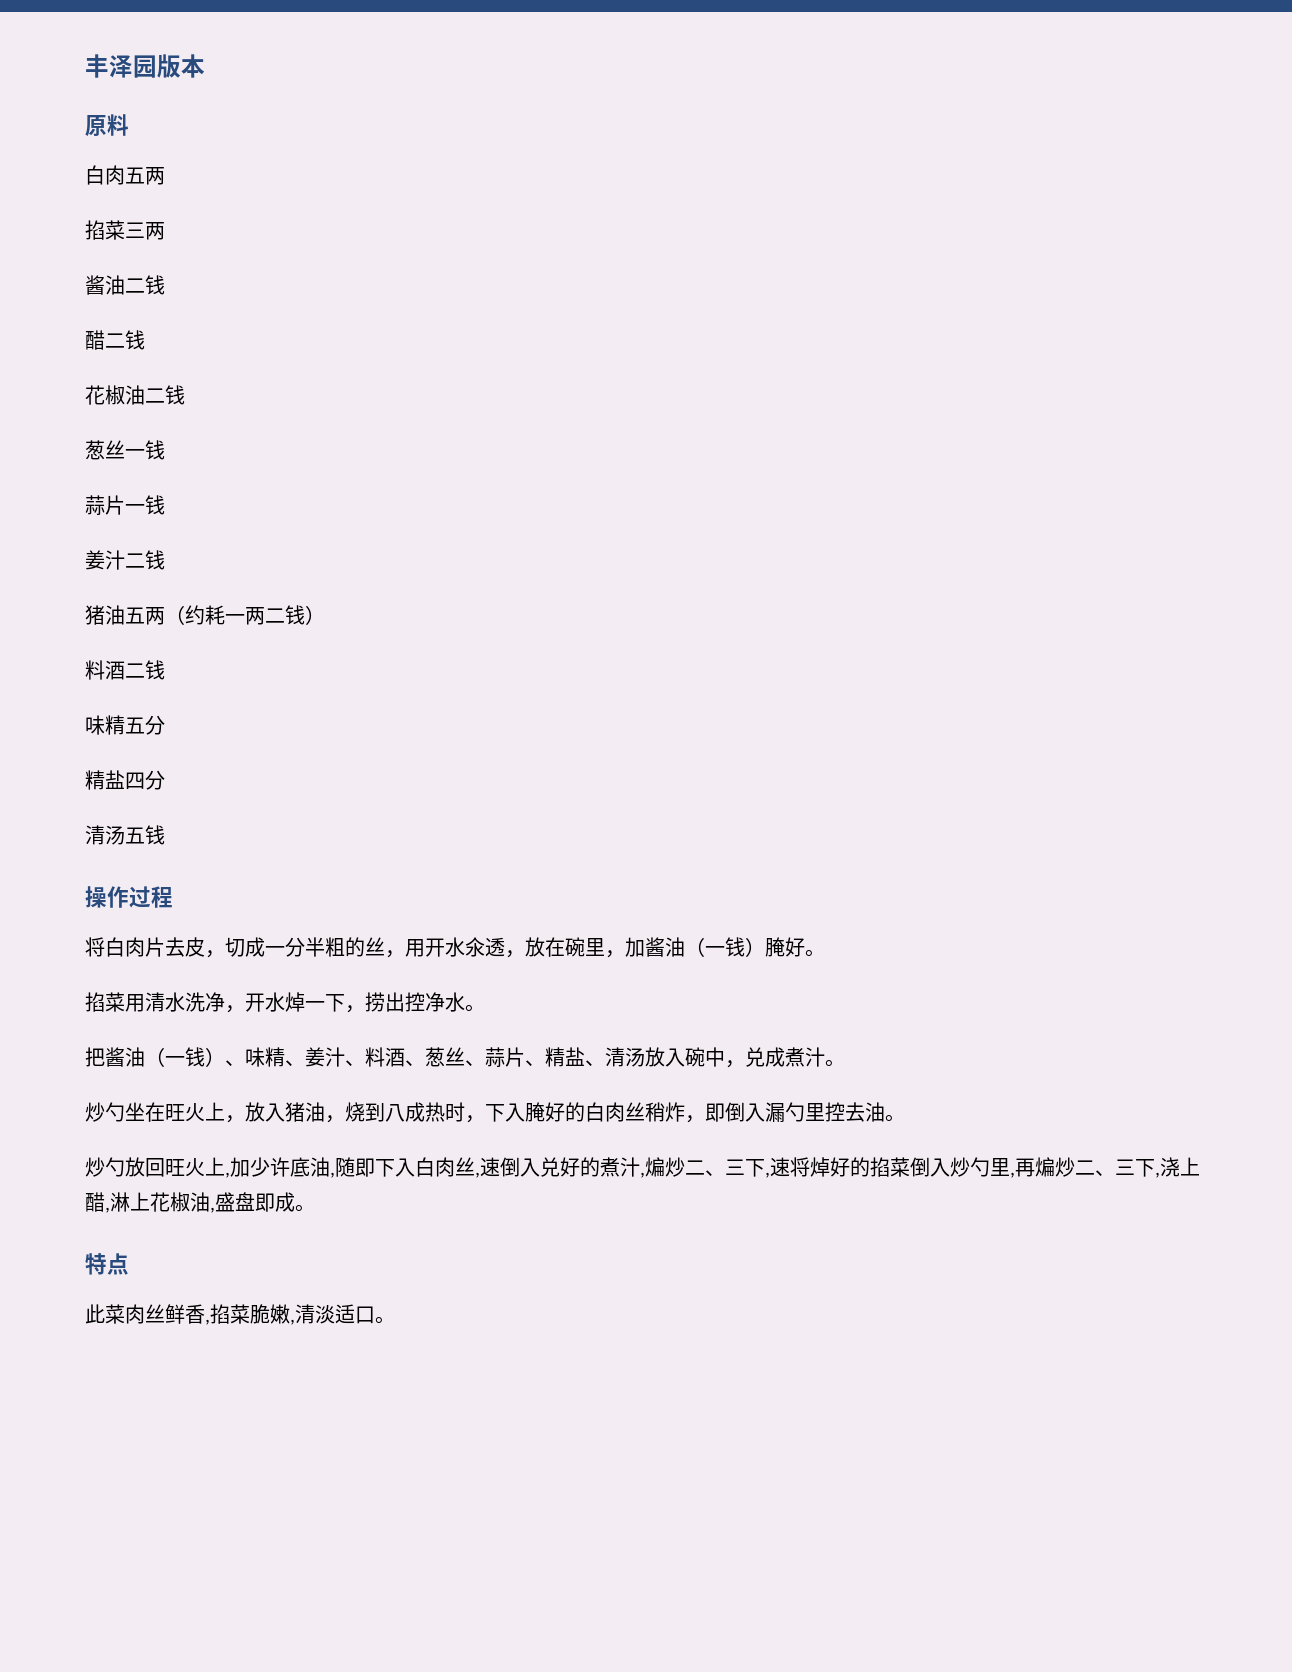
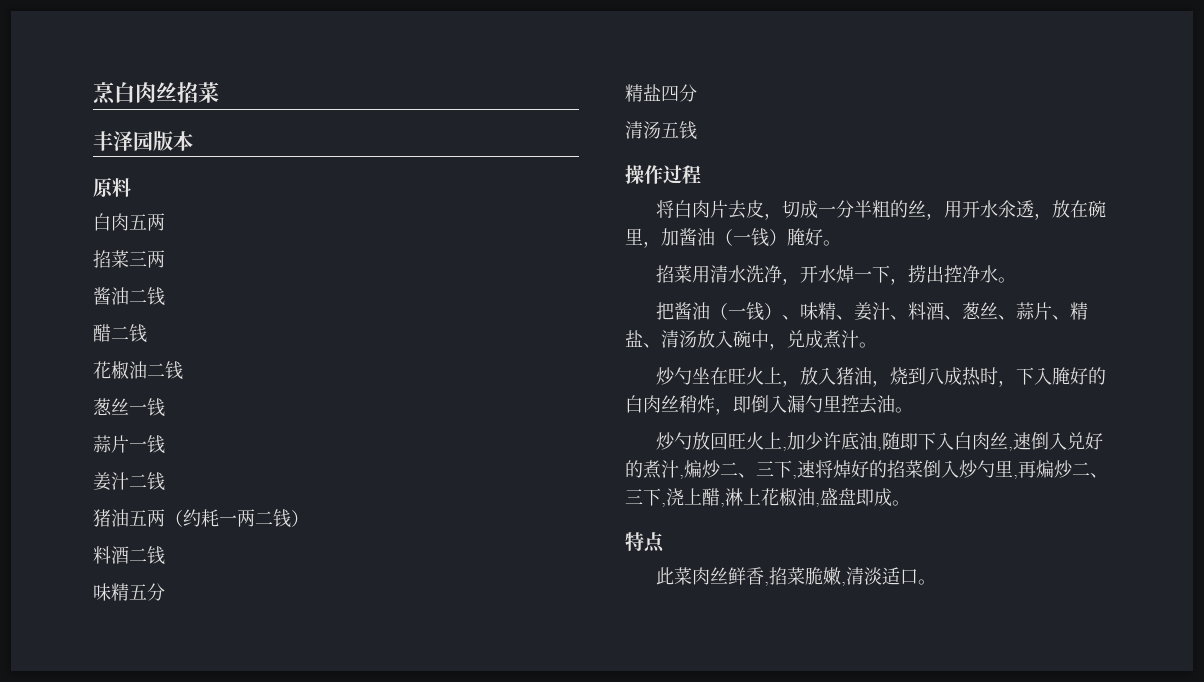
+ 烹白肉丝掐菜

